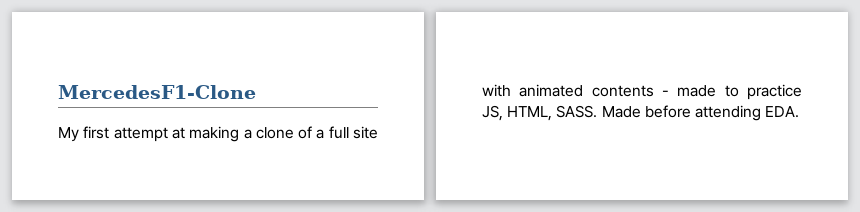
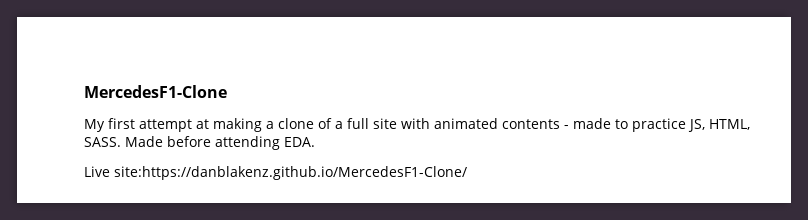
+ Live site:https://danblakenz.github.io/MercedesF1-Clone/

